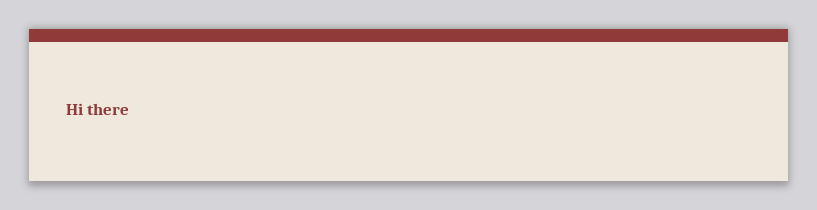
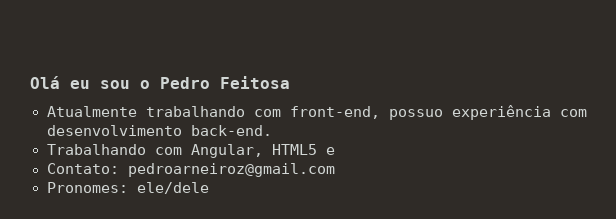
- Hi there
+ Olá eu sou o Pedro Feitosa
+ Atualmente trabalhando com front-end, possuo experiência com desenvolvimento back-end.
+ Trabalhando com Angular, HTML5 e
+ Contato: pedroarneiroz@gmail.com
+ Pronomes: ele/dele

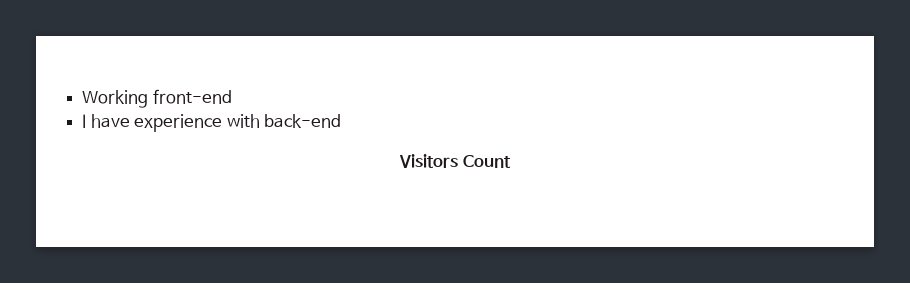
- Olá eu sou o Pedro Feitosa
- Atualmente trabalhando com front-end, possuo experiência com desenvolvimento back-end.
- Trabalhando com Angular, HTML5 e
- Contato: pedroarneiroz@gmail.com
- Pronomes: ele/dele
+ Working front-end
+ I have experience with back-end
+ Visitors Count

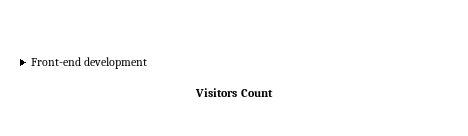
- Working front-end
- I have experience with back-end
+ Front-end development

